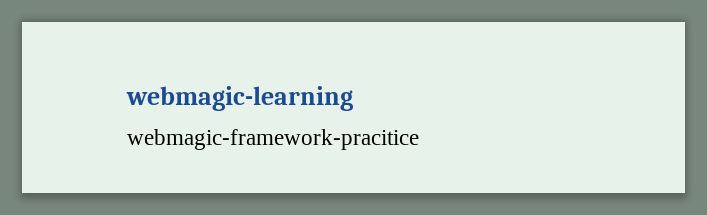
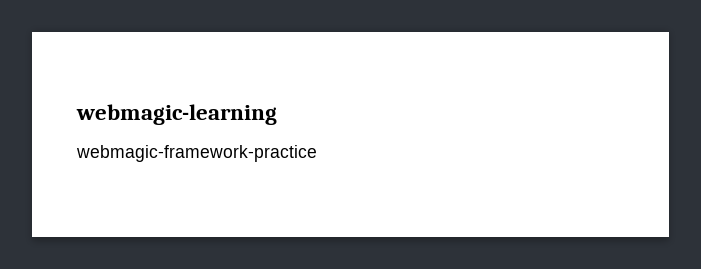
- webmagic-framework-pracitice
+ webmagic-framework-practice

